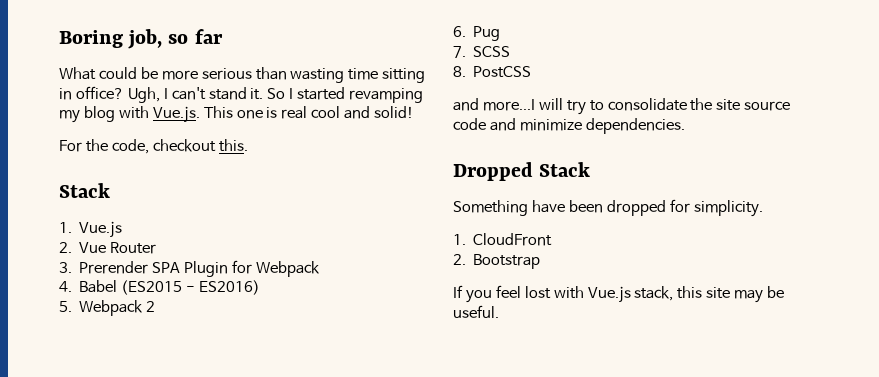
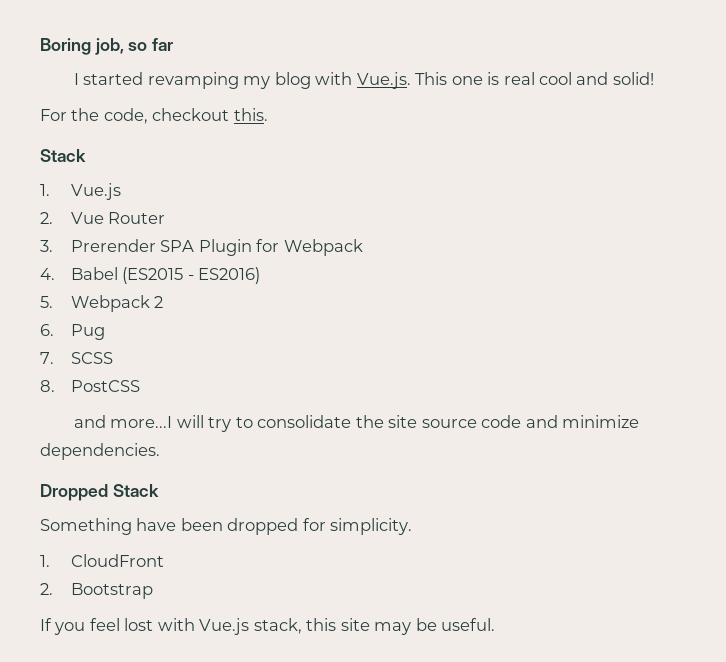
- What could be more serious than wasting time sitting in office? Ugh, I can't stand it. So I started revamping my blog with Vue.js. This one is real cool and solid!
+ I started revamping my blog with Vue.js. This one is real cool and solid!

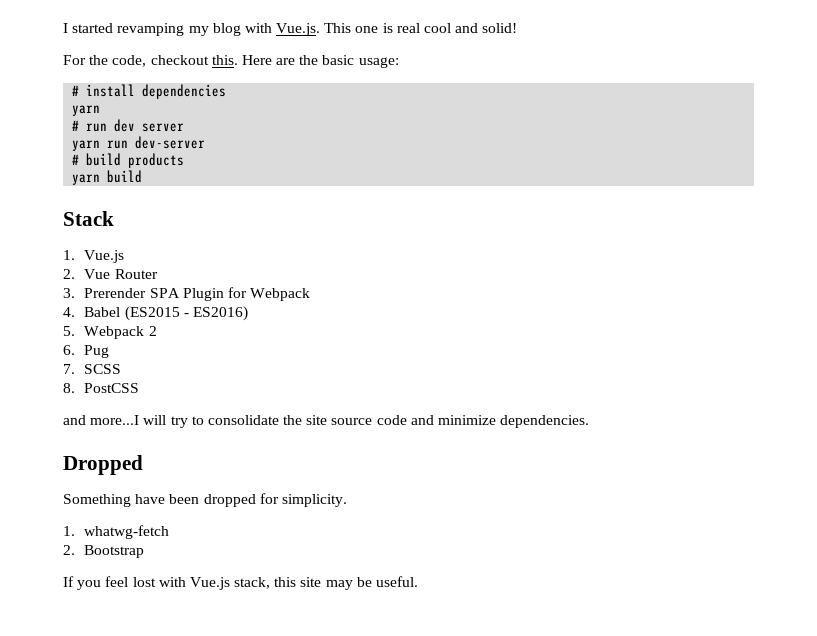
- Boring job, so far
+ Here are the basic usage:
+ # install dependencies
+ yarn
+ # run dev server
+ yarn run dev-server
+ # build products
+ yarn build
- Dropped Stack
+ Dropped
- 1. CloudFront
+ 1. whatwg-fetch

